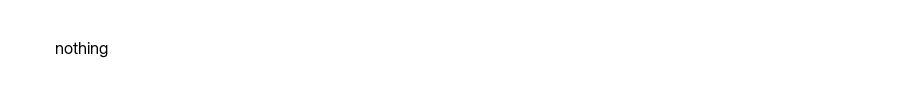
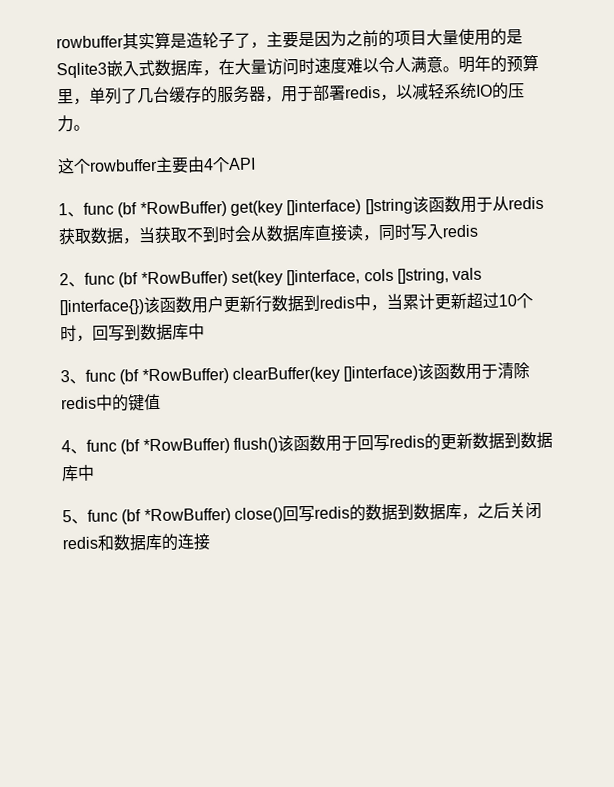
- nothing
+ rowbuffer其实算是造轮子了，主要是因为之前的项目大量使用的是Sqlite3嵌入式数据库，在大量访问时速度难以令人满意。明年的预算里，单列了几台缓存的服务器，用于部署redis，以减轻系统IO的压力。
+ 这个rowbuffer主要由4个API
+ 1、func (bf *RowBuffer) get(key []interface) []string该函数用于从redis获取数据，当获取不到时会从数据库直接读，同时写入redis
+ 2、func (bf *RowBuffer) set(key []interface, cols []string, vals []interface{})该函数用户更新行数据到redis中，当累计更新超过10个时，回写到数据库中
+ 3、func (bf *RowBuffer) clearBuffer(key []interface)该函数用于清除redis中的键值
+ 4、func (bf *RowBuffer) flush()该函数用于回写redis的更新数据到数据库中
+ 5、func (bf *RowBuffer) close()回写redis的数据到数据库，之后关闭redis和数据库的连接

